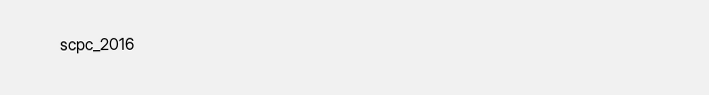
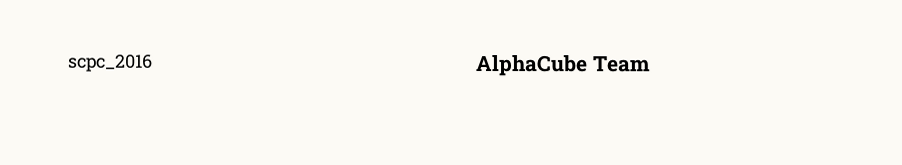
+ AlphaCube Team

